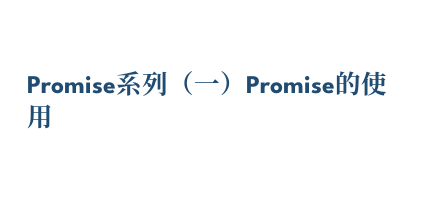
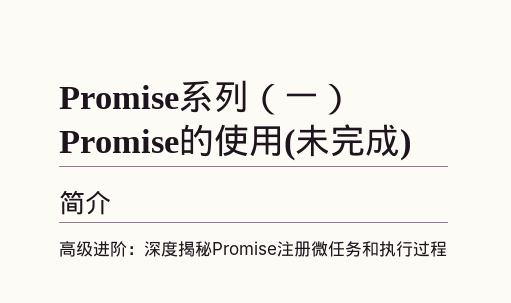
- Promise系列（一）Promise的使用
+ Promise系列（一）Promise的使用(未完成)
+ 简介
+ 高级进阶：深度揭秘Promise注册微任务和执行过程

